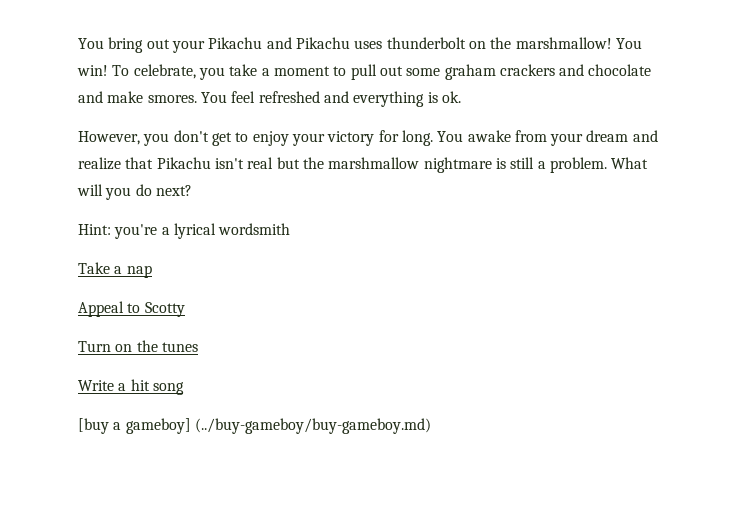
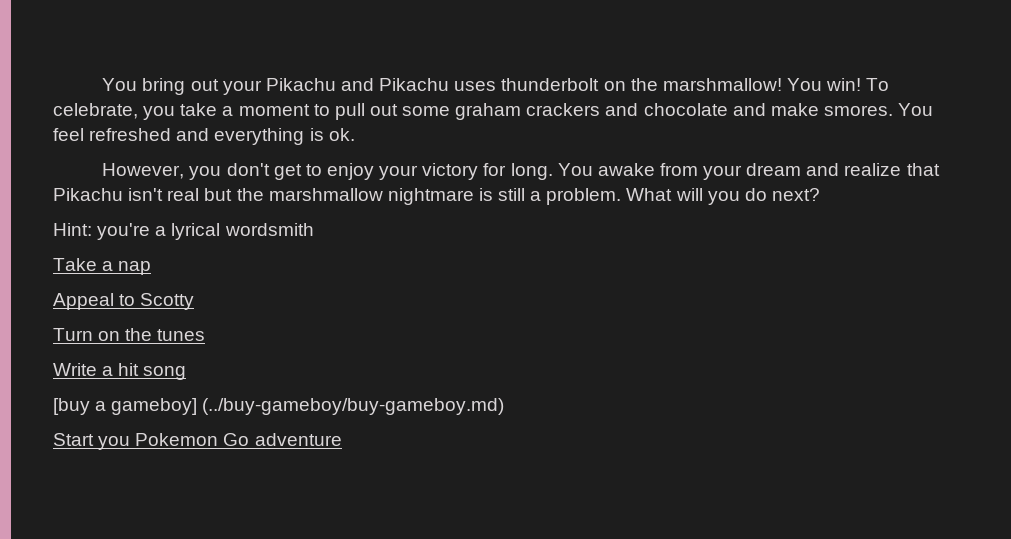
+ Start you Pokemon Go adventure

